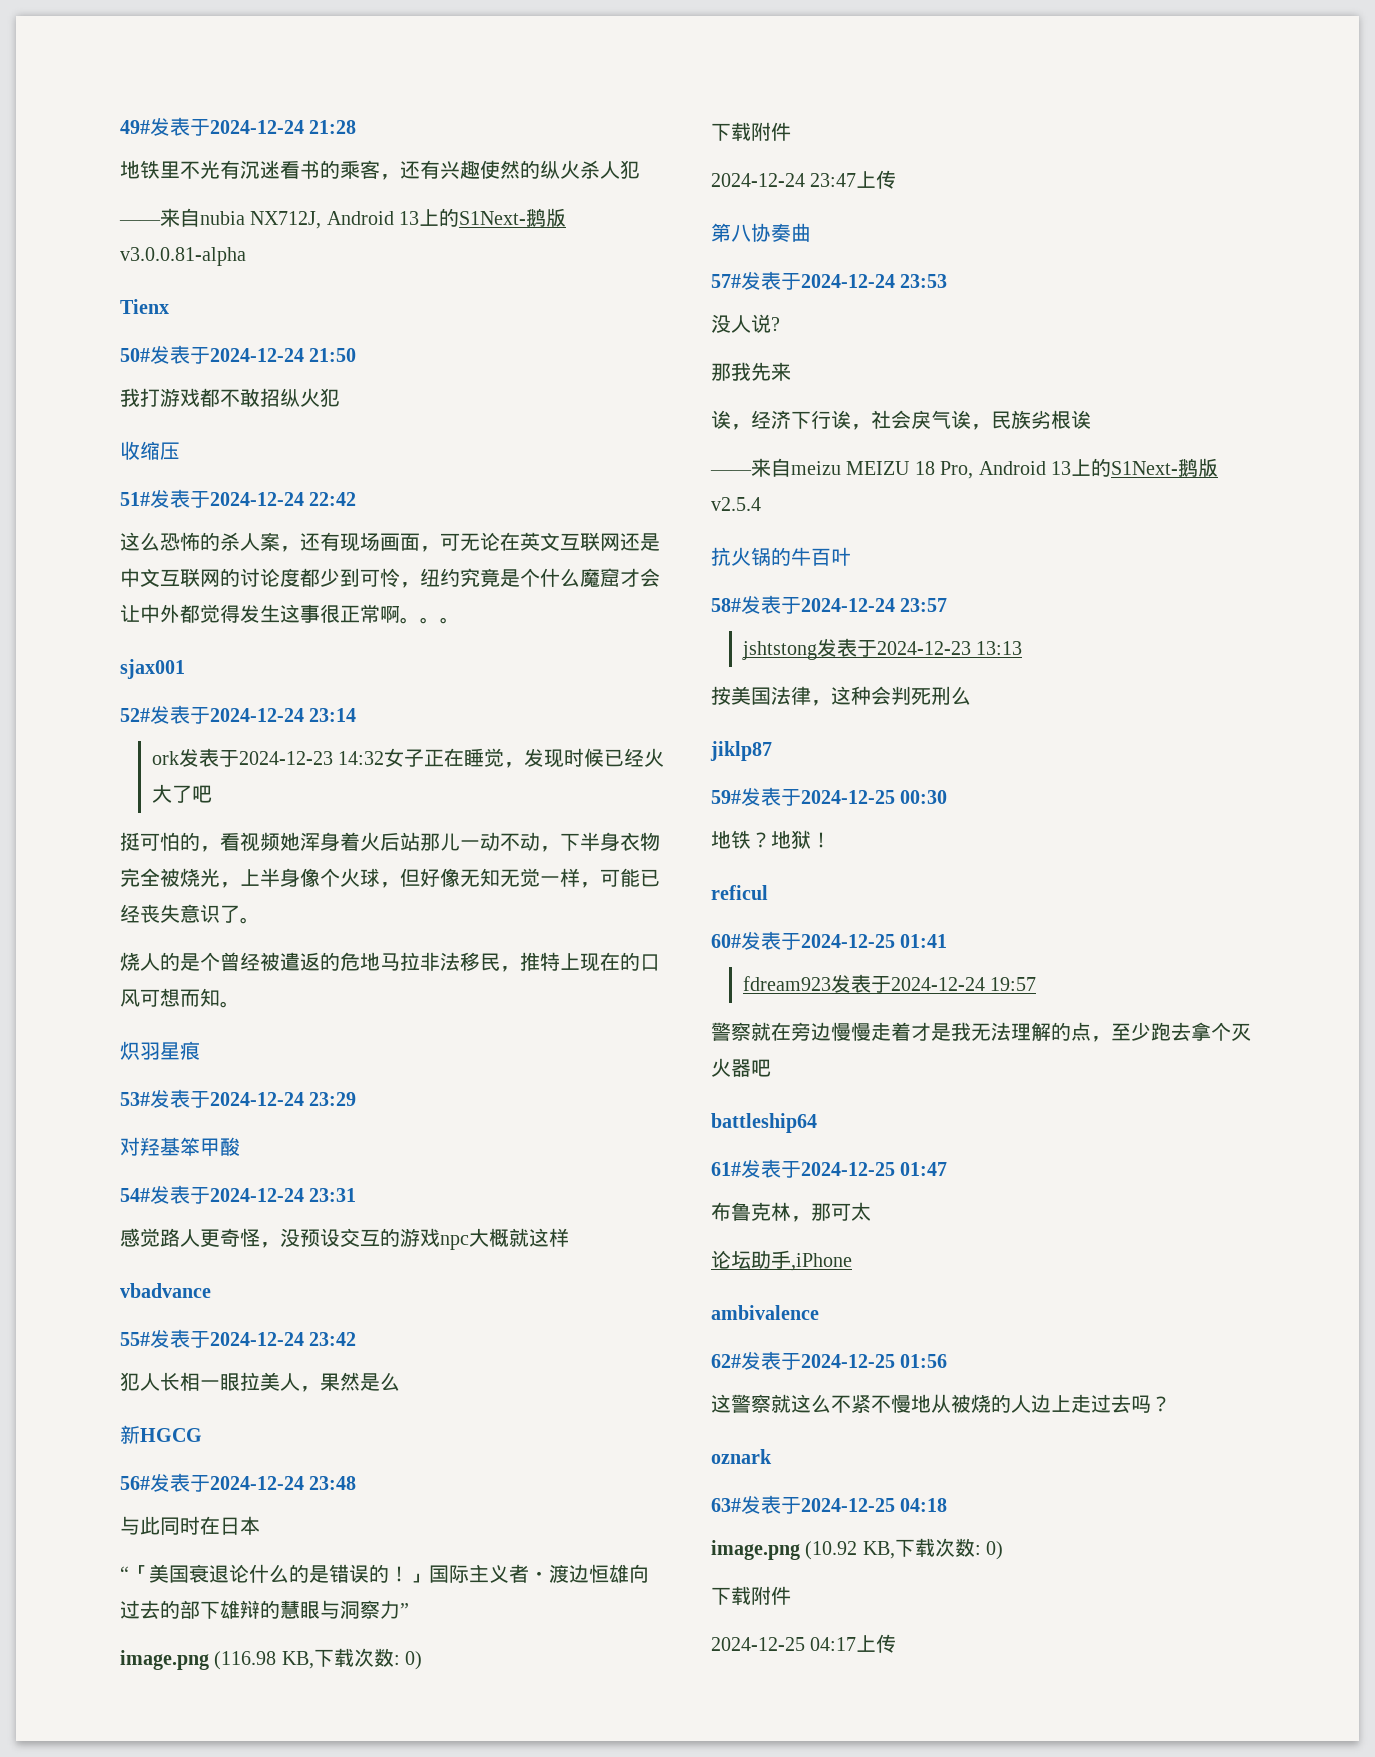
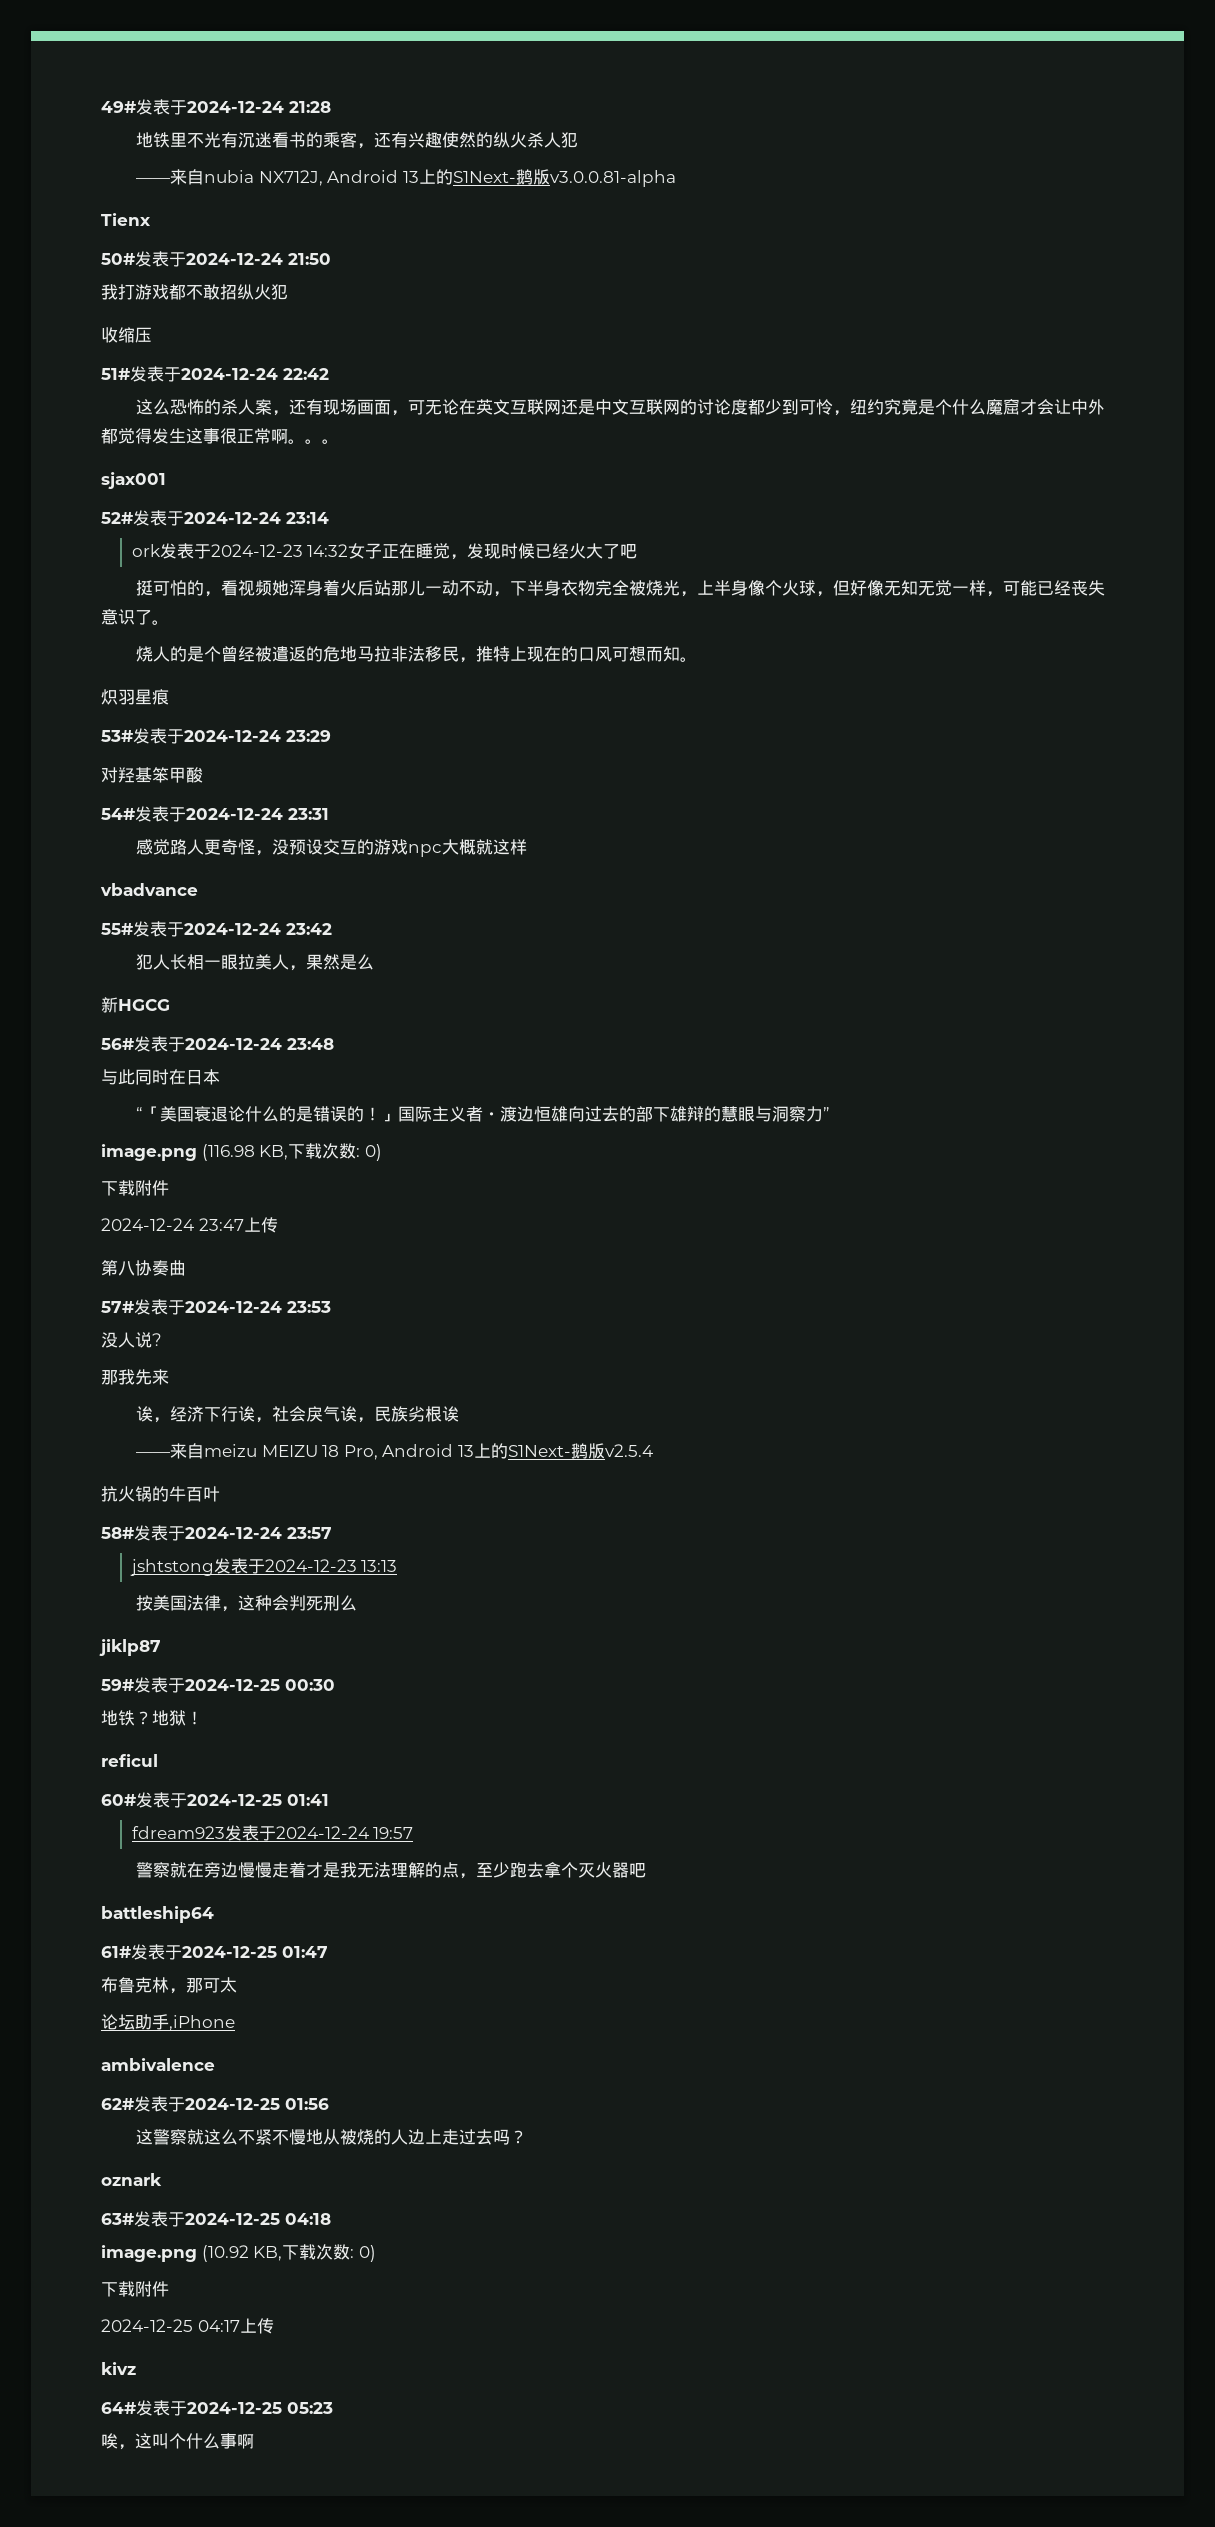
+ kivz
+ 64#发表于2024-12-25 05:23
+ 唉，这叫个什么事啊

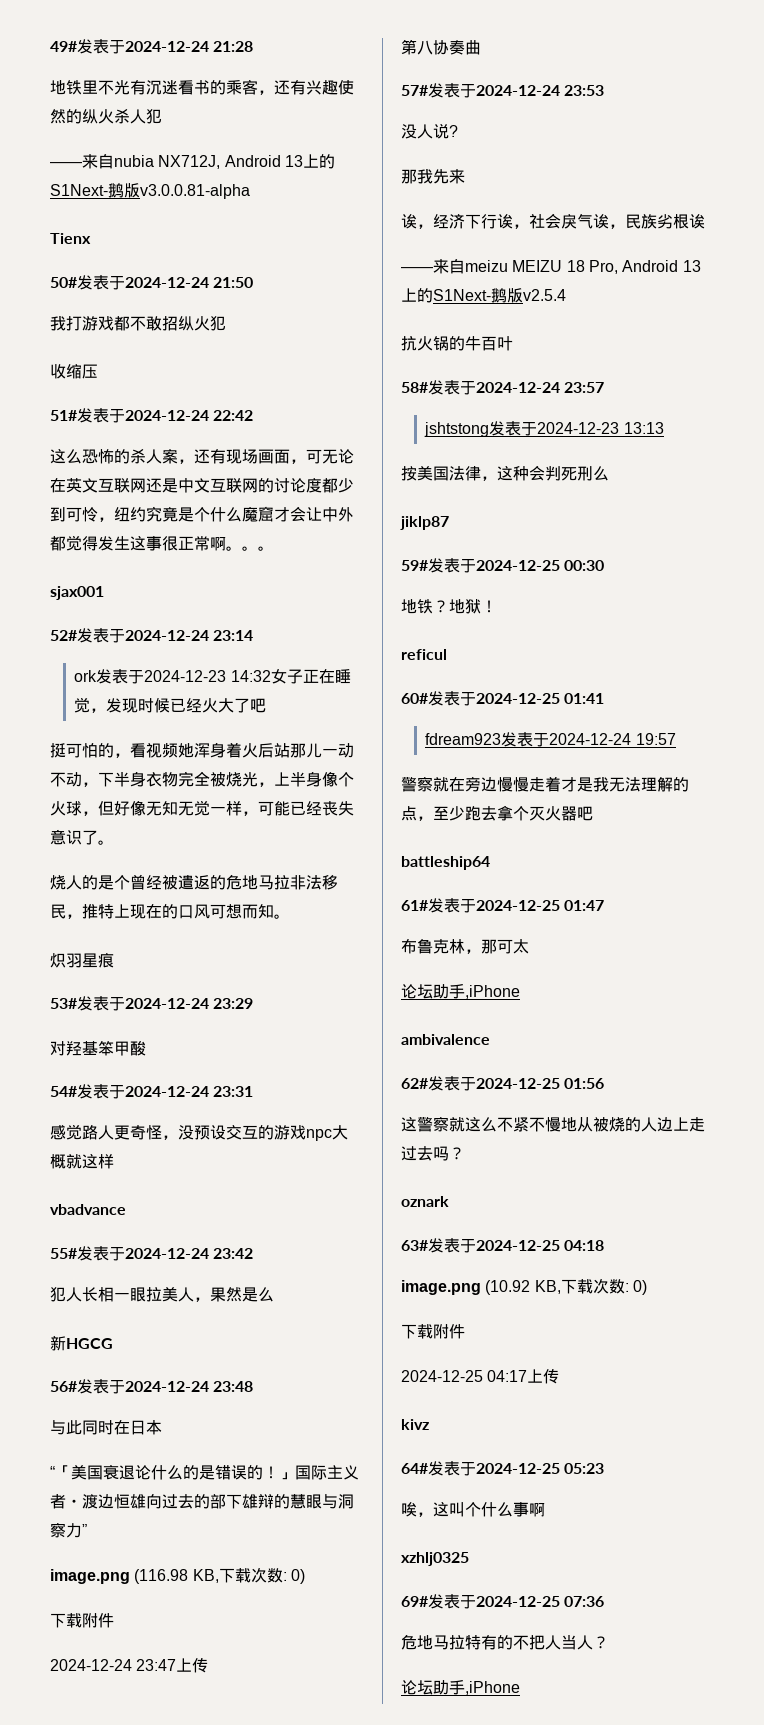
+ xzhlj0325
+ 69#发表于2024-12-25 07:36
+ 危地马拉特有的不把人当人？
+ 论坛助手,iPhone

